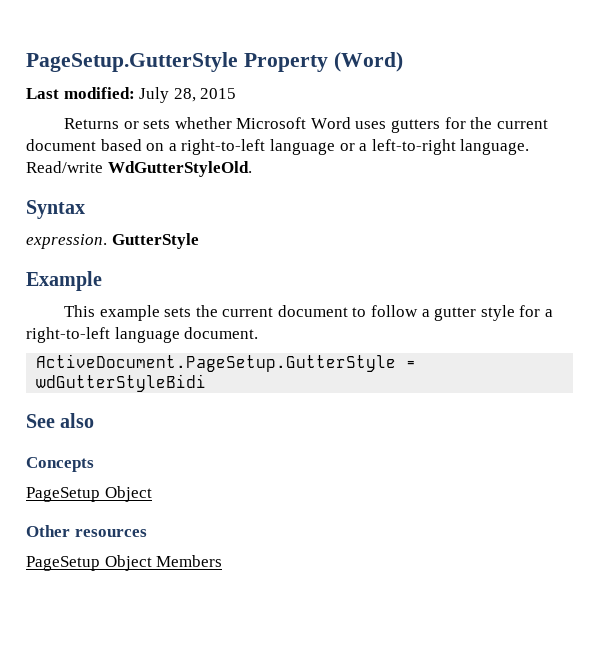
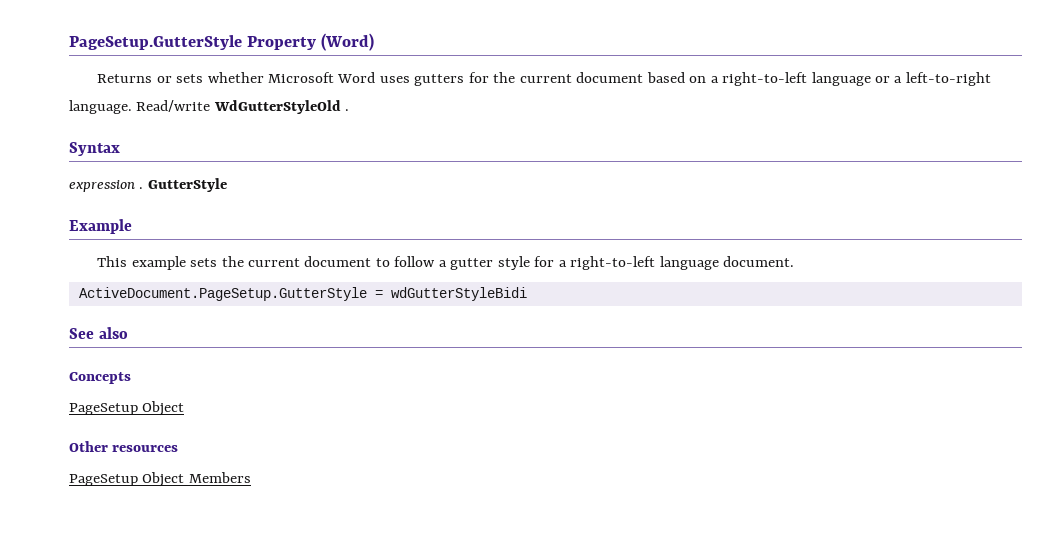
- Last modified: July 28, 2015
- Read/write WdGutterStyleOld.
+ Read/write WdGutterStyleOld .
- expression.
+ expression .

